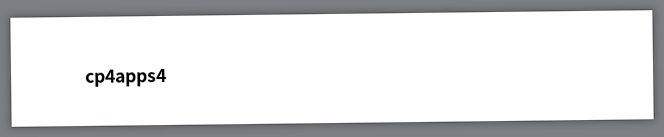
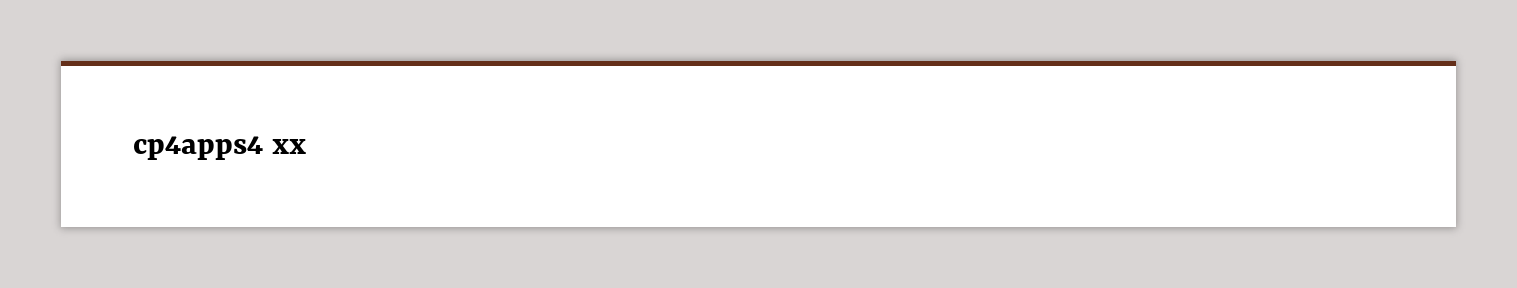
- cp4apps4
+ cp4apps4 xx

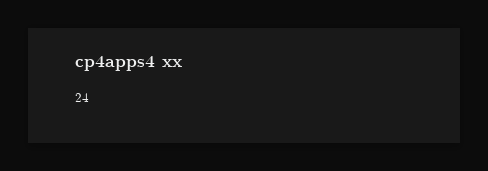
+ 24

